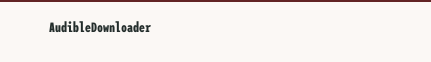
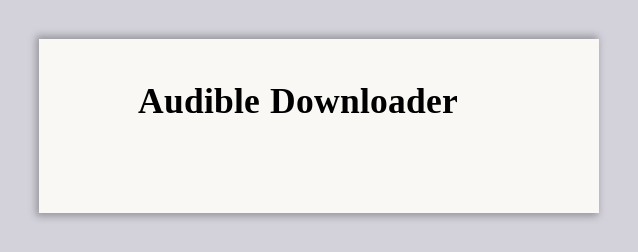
- AudibleDownloader
+ Audible Downloader

